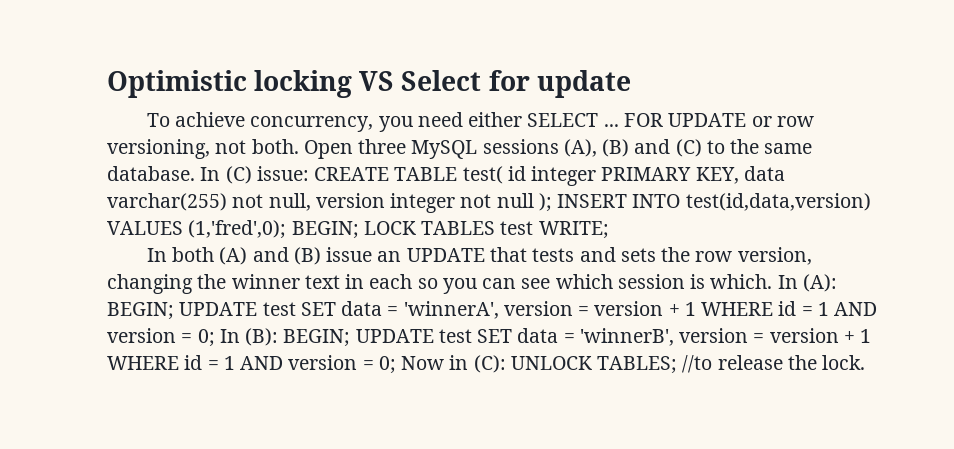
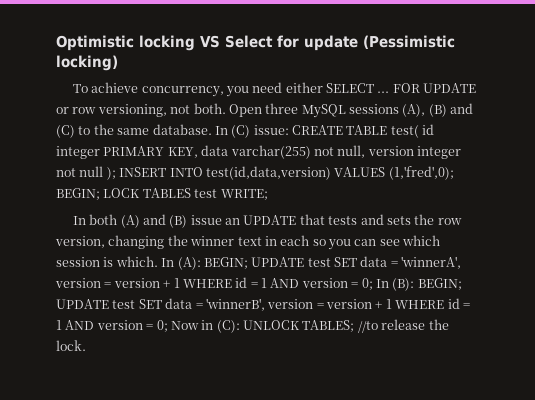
- Optimistic locking VS Select for update
+ Optimistic locking VS Select for update (Pessimistic locking)

